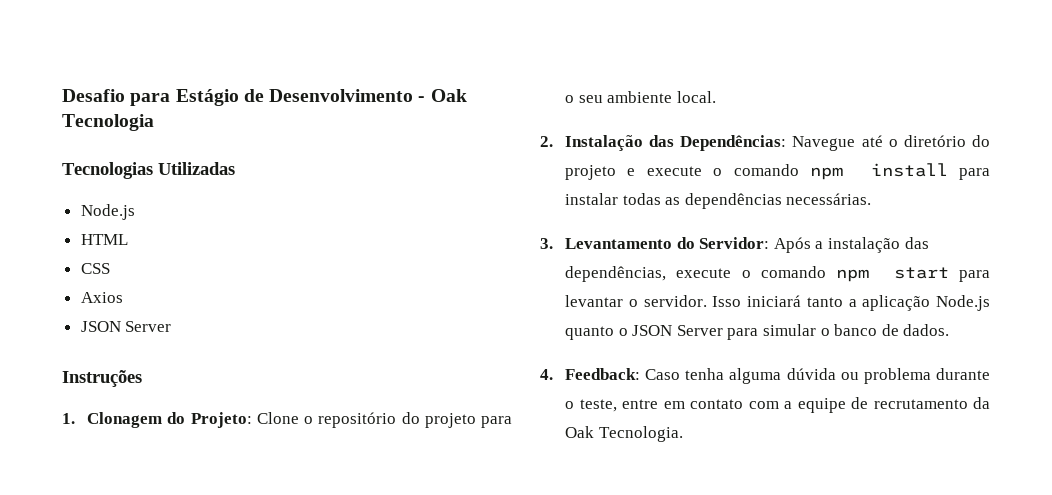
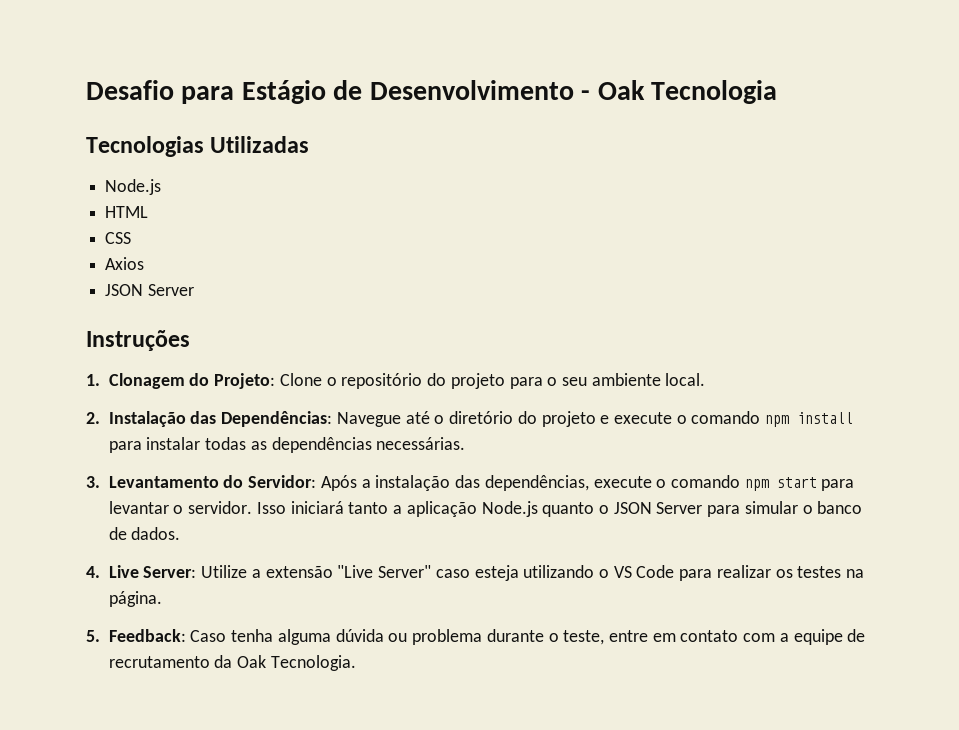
- 4. Feedback: Caso tenha alguma dúvida ou problema durante o teste, entre em contato com a equipe de recrutamento da Oak Tecnologia.
+ 4. Live Server: Utilize a extensão "Live Server" caso esteja utilizando o VS Code para realizar os testes na página.
+ 5. Feedback: Caso tenha alguma dúvida ou problema durante o teste, entre em contato com a equipe de recrutamento da Oak Tecnologia.

